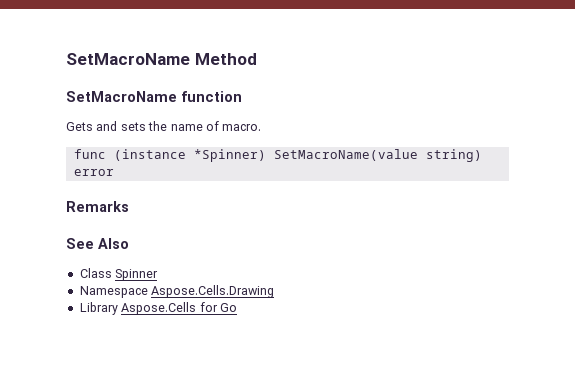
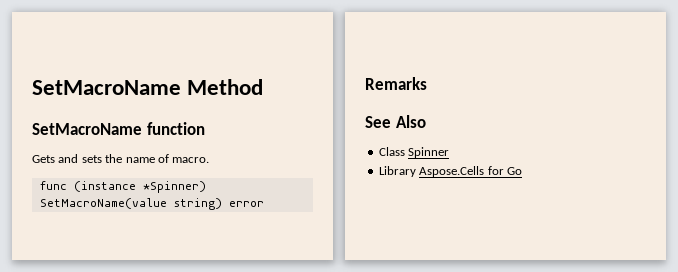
- Namespace Aspose.Cells.Drawing

